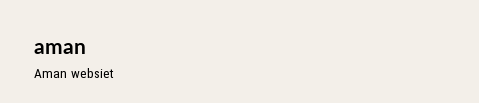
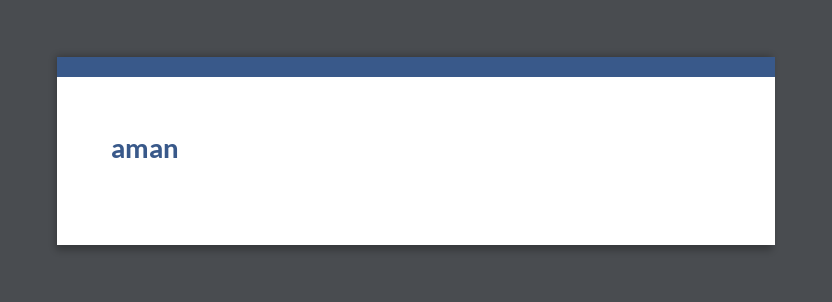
- Aman websiet

